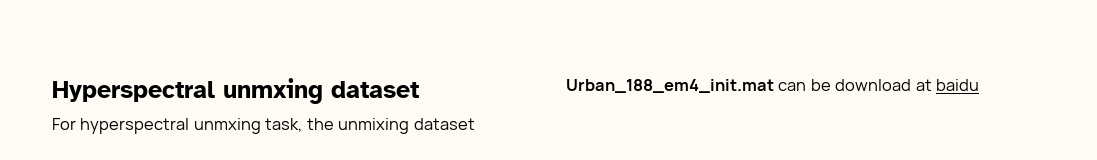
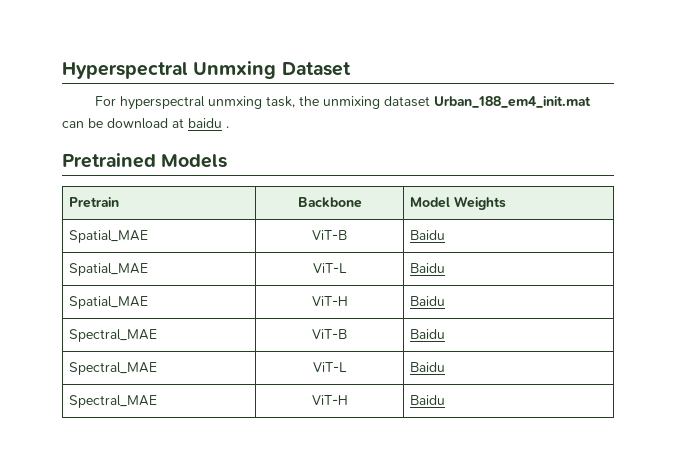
- Hyperspectral unmxing dataset
+ Hyperspectral Unmxing Dataset
- For hyperspectral unmxing task, the unmixing dataset Urban_188_em4_init.mat can be download at baidu
+ For hyperspectral unmxing task, the unmixing dataset Urban_188_em4_init.mat can be download at baidu .
+ Pretrained Models
+ Pretrain | Backbone | Model Weights
+ Spatial_MAE | ViT-B | Baidu
+ Spatial_MAE | ViT-L | Baidu
+ Spatial_MAE | ViT-H | Baidu
+ Spectral_MAE | ViT-B | Baidu
+ Spectral_MAE | ViT-L | Baidu
+ Spectral_MAE | ViT-H | Baidu

